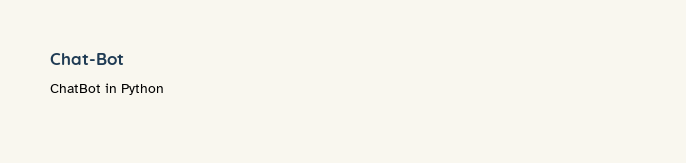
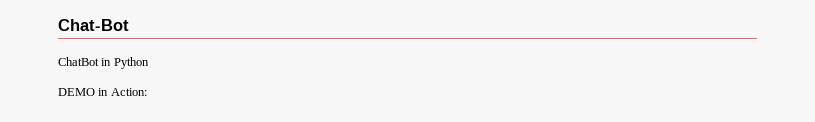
+ DEMO in Action:

